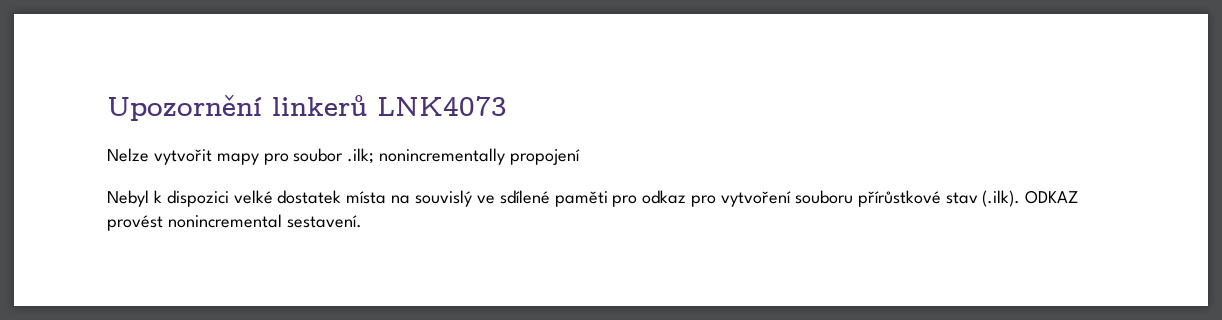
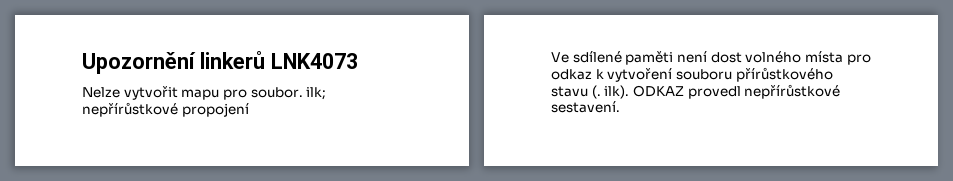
- Nelze vytvořit mapy pro soubor .ilk; nonincrementally propojení
- Nebyl k dispozici velké dostatek místa na souvislý ve sdílené paměti pro odkaz pro vytvoření souboru přírůstkové stav (.ilk). ODKAZ provést nonincremental sestavení.
+ Nelze vytvořit mapu pro soubor. ilk; nepřírůstkové propojení
+ Ve sdílené paměti není dost volného místa pro odkaz k vytvoření souboru přírůstkového stavu (. ilk). ODKAZ provedl nepřírůstkové sestavení.

